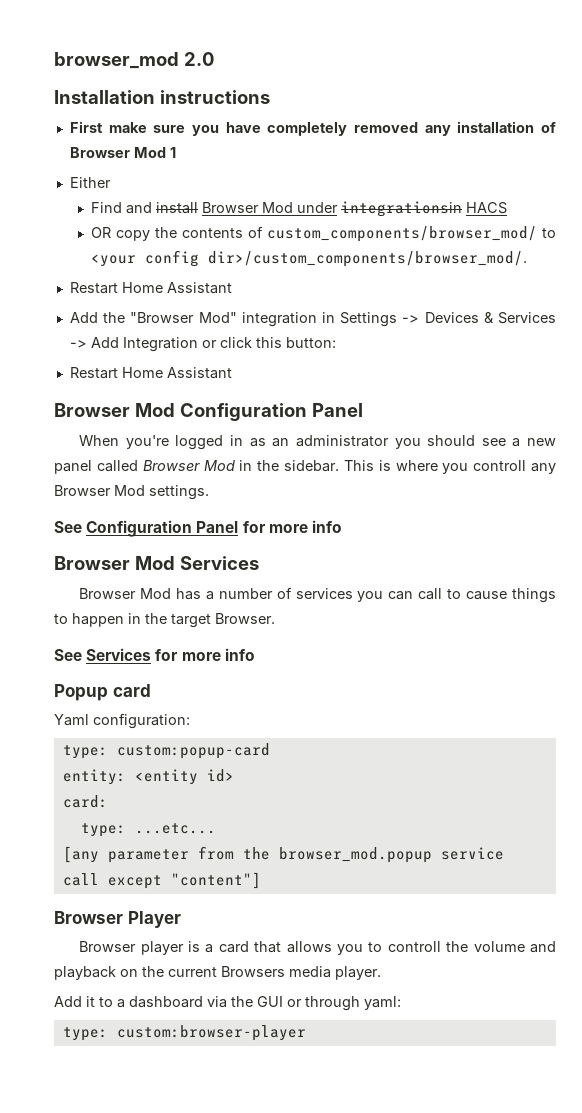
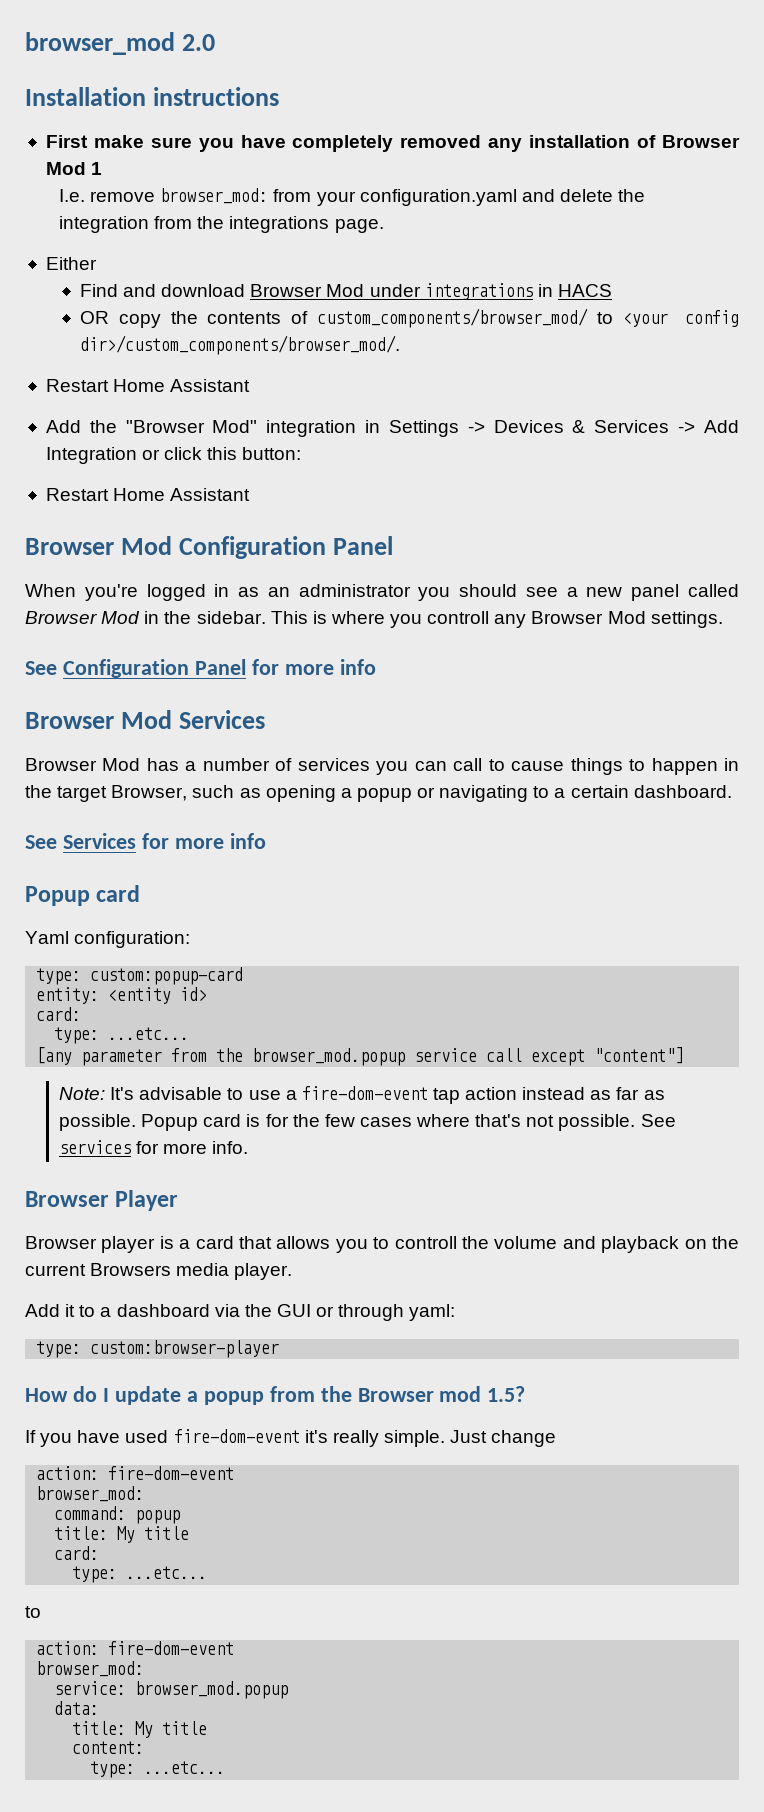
+ I.e. remove browser_mod: from your configuration.yaml and delete the integration from the integrations page.
- Find and install Browser Mod under integrationsin HACS
+ Find and download Browser Mod under integrations in HACS
- Browser Mod has a number of services you can call to cause things to happen in the target Browser.
+ Browser Mod has a number of services you can call to cause things to happen in the target Browser, such as opening a popup or navigating to a certain dashboard.
+ Note: It's advisable to use a fire-dom-event tap action instead as far as possible. Popup card is for the few cases where that's not possible. See services for more info.
+ How do I update a popup from the Browser mod 1.5?
+ If you have used fire-dom-event it's really simple. Just change
+ action: fire-dom-event
+ browser_mod:
+ command: popup
+ title: My title
+ card:
+ type: ...etc...
+ to
+ action: fire-dom-event
+ browser_mod:
+ service: browser_mod.popup
+ data:
+ title: My title
+ content:
+ type: ...etc...

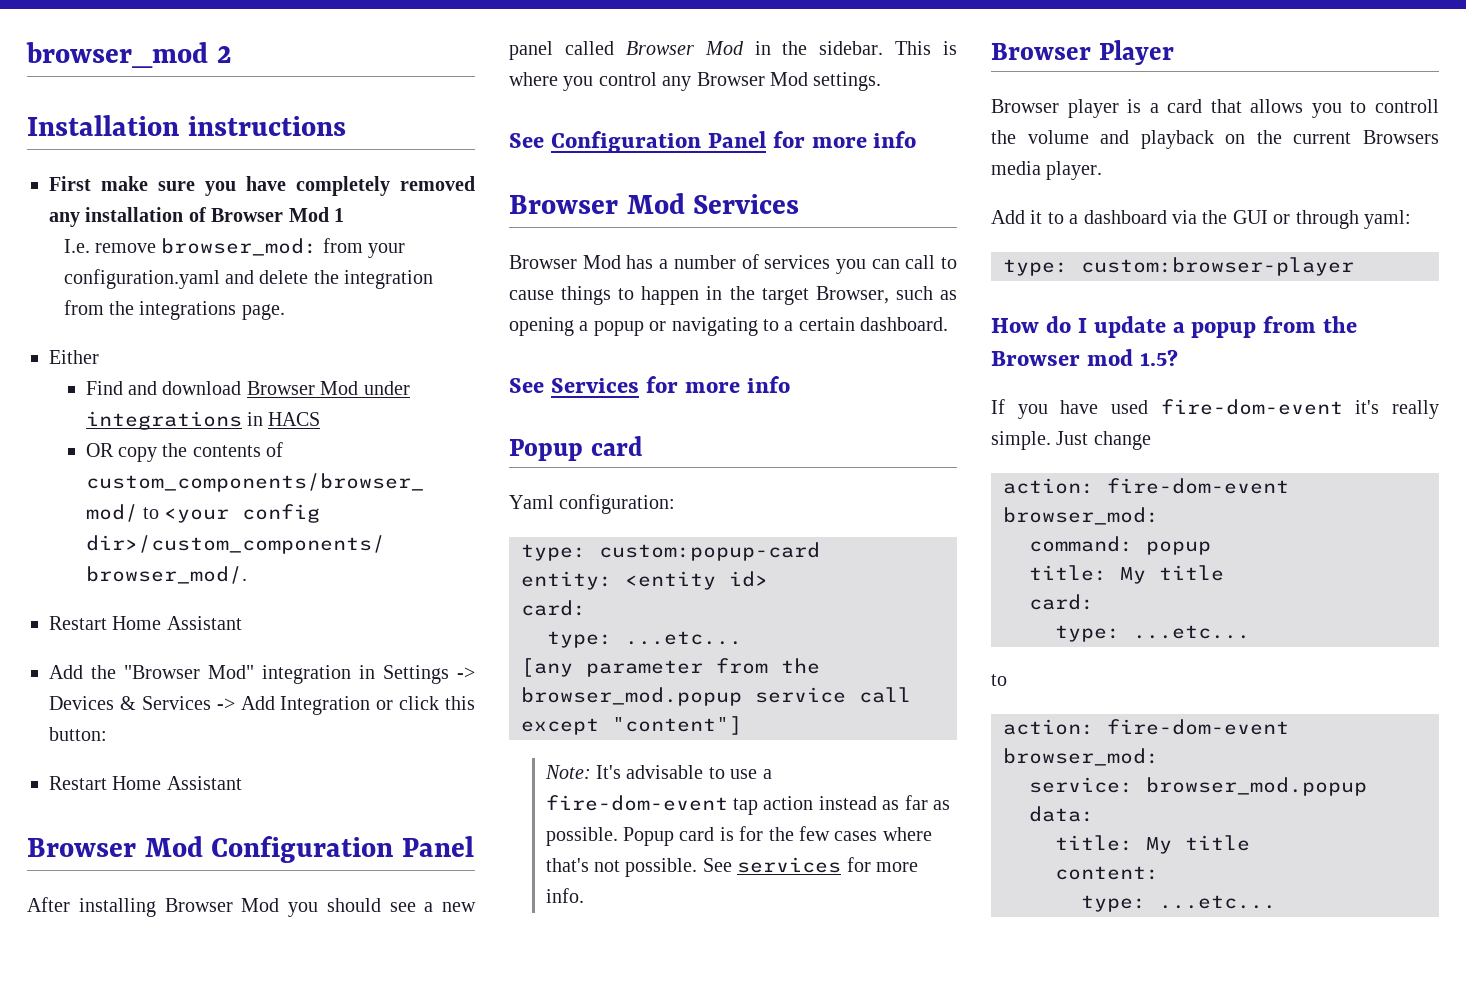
- browser_mod 2.0
+ browser_mod 2
- When you're logged in as an administrator you should see a new panel called Browser Mod in the sidebar.
+ After installing Browser Mod you should see a new panel called Browser Mod in the sidebar.
- This is where you controll any Browser Mod settings.
+ This is where you control any Browser Mod settings.

